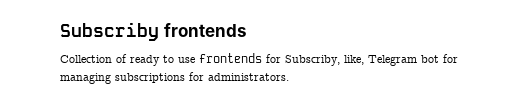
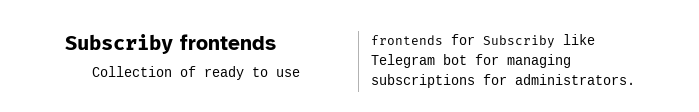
- Collection of ready to use frontends for Subscriby, like, Telegram bot for managing subscriptions for administrators.
+ Collection of ready to use frontends for Subscriby like Telegram bot for managing subscriptions for administrators.

